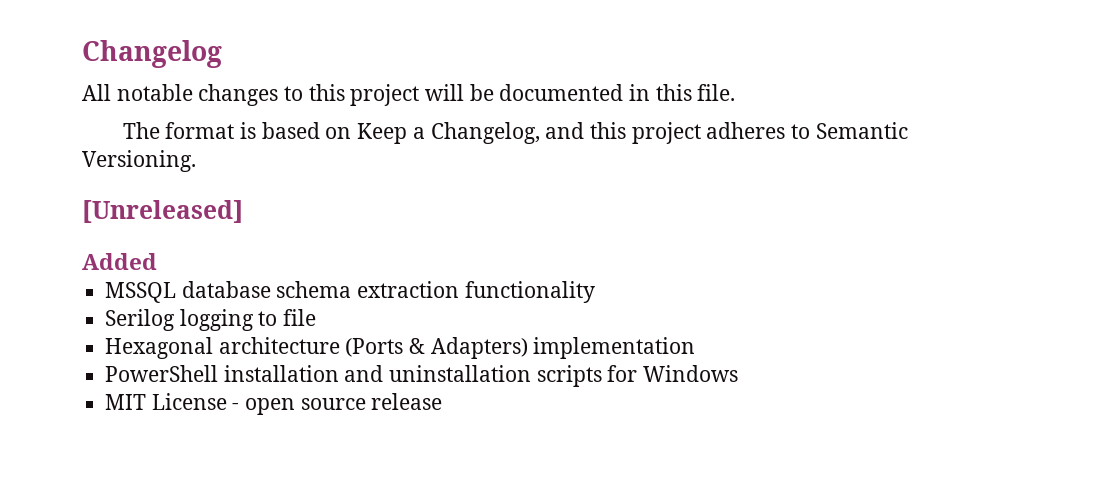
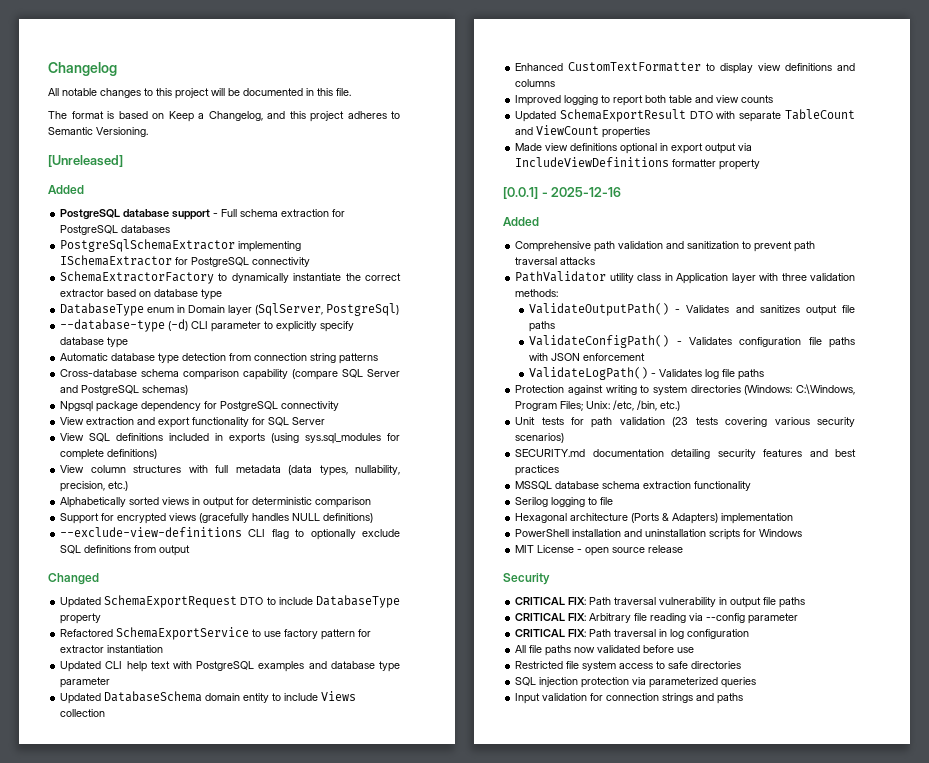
+ PostgreSQL database support - Full schema extraction for PostgreSQL databases
+ PostgreSqlSchemaExtractor implementing ISchemaExtractor for PostgreSQL connectivity
+ SchemaExtractorFactory to dynamically instantiate the correct extractor based on database type
+ DatabaseType enum in Domain layer (SqlServer, PostgreSql)
+ --database-type (-d) CLI parameter to explicitly specify database type
+ Automatic database type detection from connection string patterns
+ Cross-database schema comparison capability (compare SQL Server and PostgreSQL schemas)
+ Npgsql package dependency for PostgreSQL connectivity
+ View extraction and export functionality for SQL Server
+ View SQL definitions included in exports (using sys.sql_modules for complete definitions)
+ View column structures with full metadata (data types, nullability, precision, etc.)
+ Alphabetically sorted views in output for deterministic comparison
+ Support for encrypted views (gracefully handles NULL definitions)
+ --exclude-view-definitions CLI flag to optionally exclude SQL definitions from output
+ Changed
+ Updated SchemaExportRequest DTO to include DatabaseType property
+ Refactored SchemaExportService to use factory pattern for extractor instantiation
+ Updated CLI help text with PostgreSQL examples and database type parameter
+ Updated DatabaseSchema domain entity to include Views collection
+ Enhanced CustomTextFormatter to display view definitions and columns
+ Improved logging to report both table and view counts
+ Updated SchemaExportResult DTO with separate TableCount and ViewCount properties
+ Made view definitions optional in export output via IncludeViewDefinitions formatter property
+ [0.0.1] - 2025-12-16
+ Added
+ Comprehensive path validation and sanitization to prevent path traversal attacks
+ PathValidator utility class in Application layer with three validation methods:
+ ValidateOutputPath() - Validates and sanitizes output file paths
+ ValidateConfigPath() - Validates configuration file paths with JSON enforcement
+ ValidateLogPath() - Validates log file paths
+ Protection against writing to system directories (Windows: C:\Windows, Program Files; Unix: /etc, /bin, etc.)
+ Unit tests for path validation (23 tests covering various security scenarios)
+ SECURITY.md documentation detailing security features and best practices
+ Security
+ CRITICAL FIX: Path traversal vulnerability in output file paths
+ CRITICAL FIX: Arbitrary file reading via --config parameter
+ CRITICAL FIX: Path traversal in log configuration
+ All file paths now validated before use
+ Restricted file system access to safe directories
+ SQL injection protection via parameterized queries
+ Input validation for connection strings and paths

